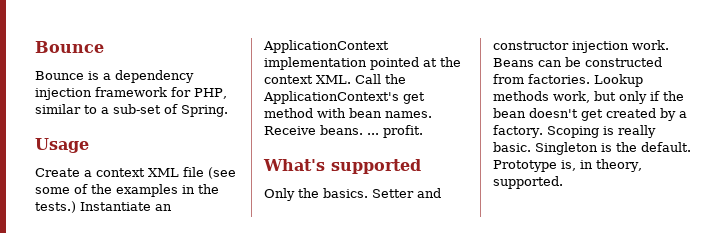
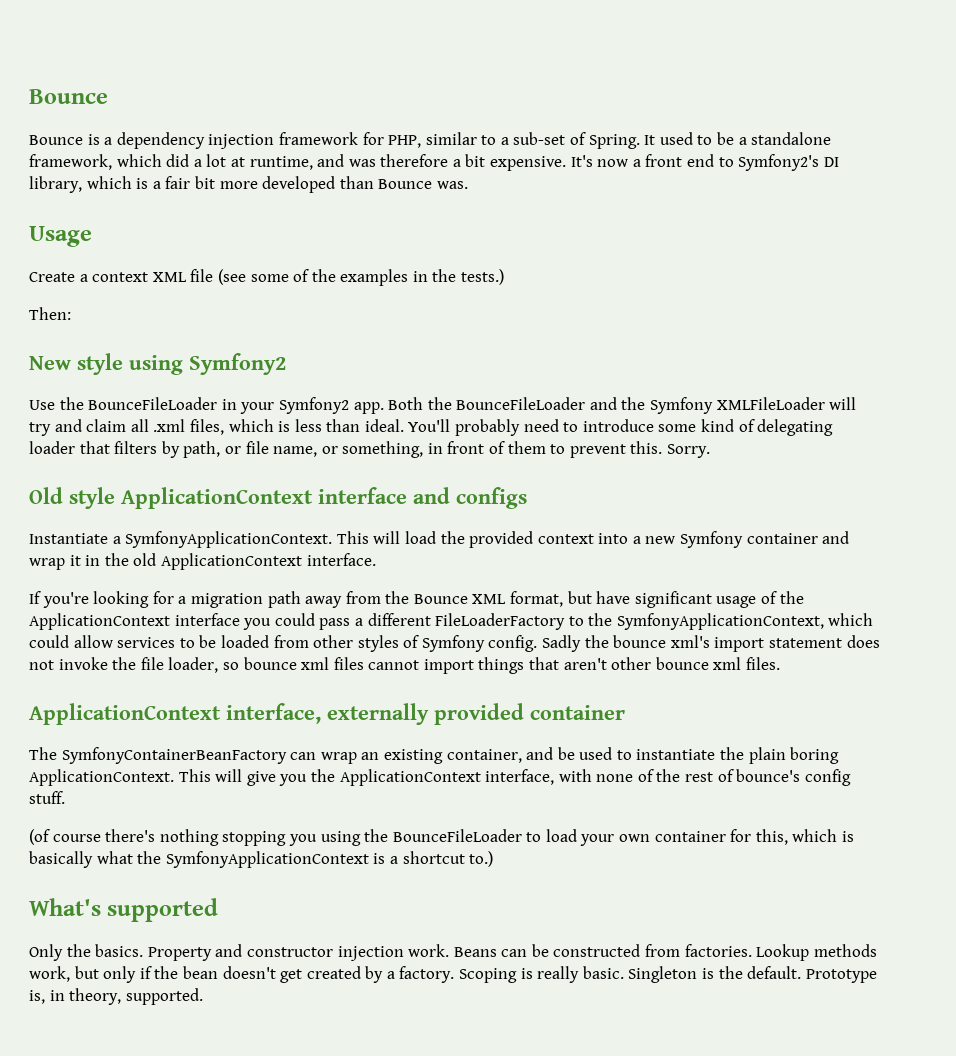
+ It used to be a standalone framework, which did a lot at runtime, and was therefore a bit expensive. It's now a front end to Symfony2's DI library, which is a fair bit more developed than Bounce was.
- Create a context XML file (see some of the examples in the tests.) Instantiate an ApplicationContext implementation pointed at the context XML. Call the ApplicationContext's get method with bean names. Receive beans. ... profit.
+ Create a context XML file (see some of the examples in the tests.)
+ Then:
+ New style using Symfony2
+ Use the BounceFileLoader in your Symfony2 app. Both the BounceFileLoader and the Symfony XMLFileLoader will try and claim all .xml files, which is less than ideal. You'll probably need to introduce some kind of delegating loader that filters by path, or file name, or something, in front of them to prevent this. Sorry.
+ Old style ApplicationContext interface and configs
+ Instantiate a SymfonyApplicationContext. This will load the provided context into a new Symfony container and wrap it in the old ApplicationContext interface.
+ If you're looking for a migration path away from the Bounce XML format, but have significant usage of the ApplicationContext interface you could pass a different FileLoaderFactory to the SymfonyApplicationContext, which could allow services to be loaded from other styles of Symfony config. Sadly the bounce xml's import statement does not invoke the file loader, so bounce xml files cannot import things that aren't other bounce xml files.
+ ApplicationContext interface, externally provided container
+ The SymfonyContainerBeanFactory can wrap an existing container, and be used to instantiate the plain boring ApplicationContext. This will give you the ApplicationContext interface, with none of the rest of bounce's config stuff.
+ (of course there's nothing stopping you using the BounceFileLoader to load your own container for this, which is basically what the SymfonyApplicationContext is a shortcut to.)
- Setter and constructor injection work.
+ Property and constructor injection work.

